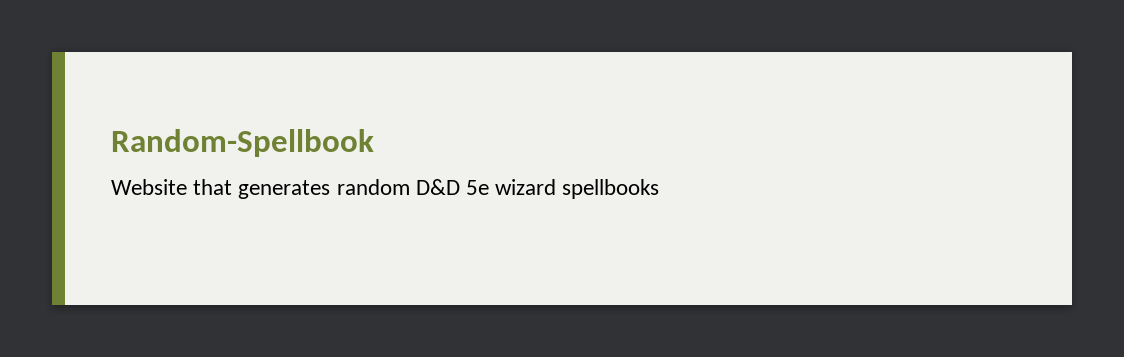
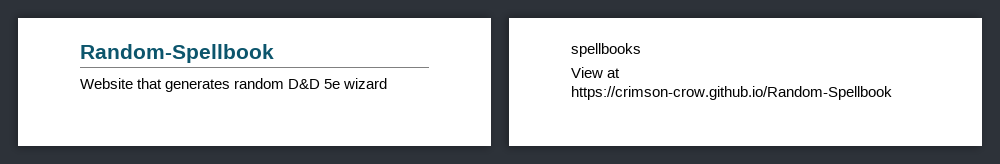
+ View at https://crimson-crow.github.io/Random-Spellbook

